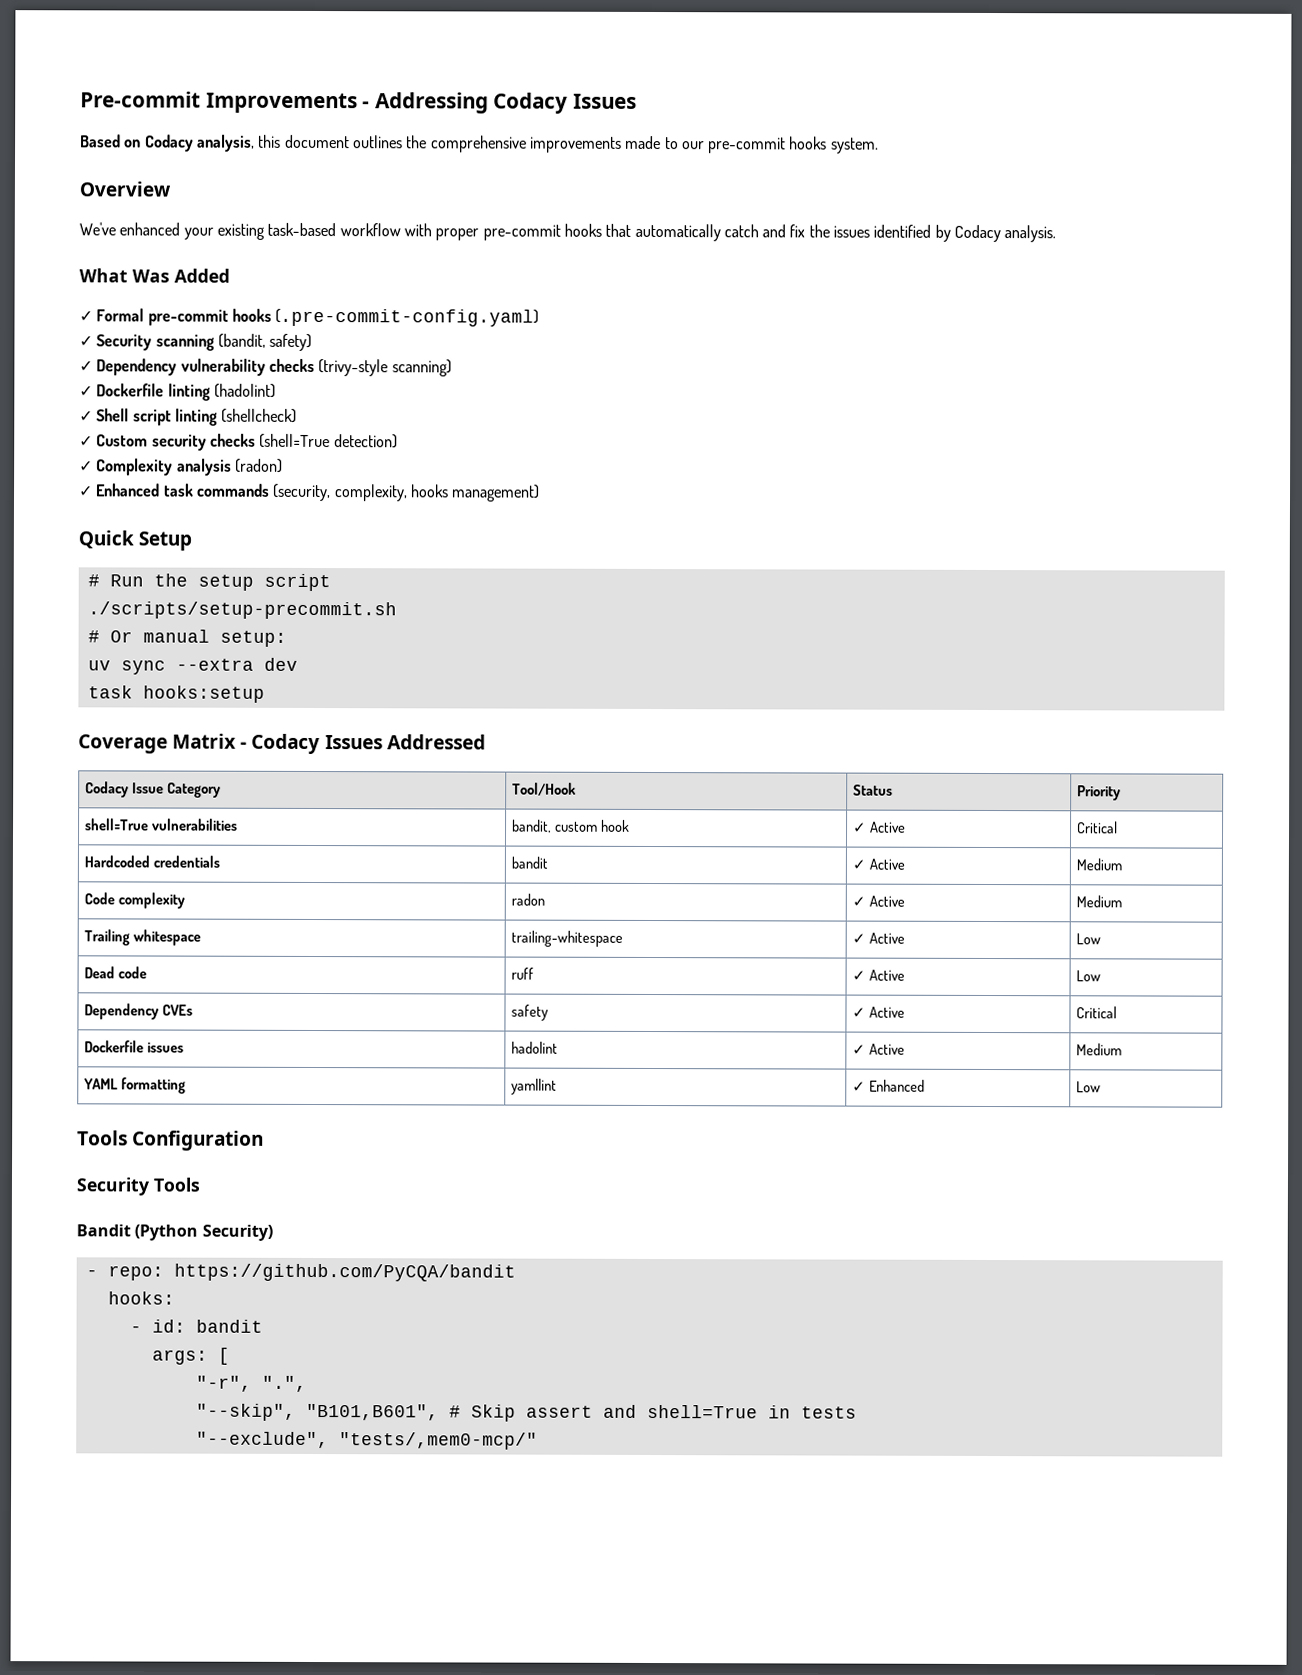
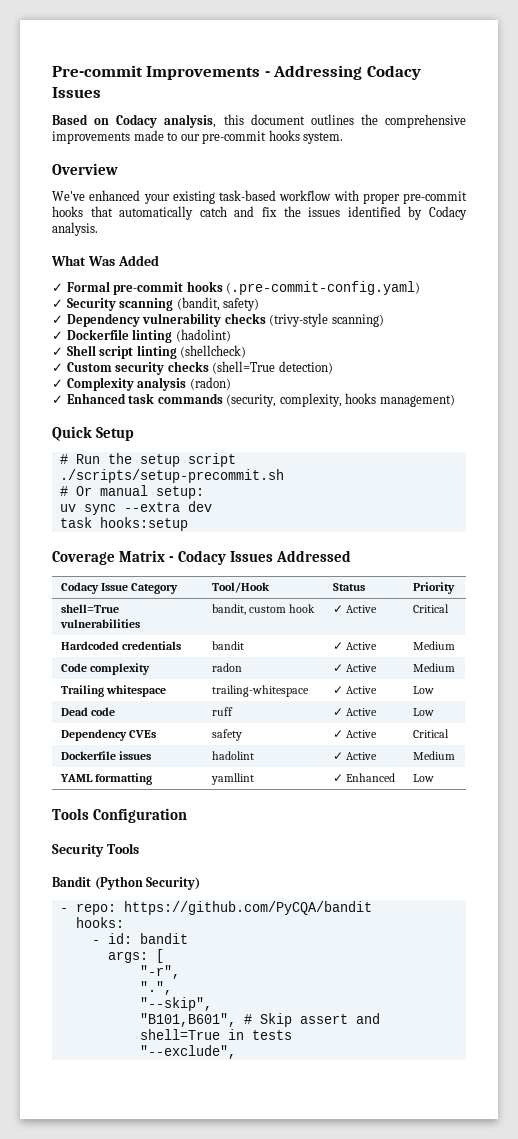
- "-r", ".",
+ "-r",
+ ".",
- "--skip", "B101,B601", # Skip assert and shell=True in tests
+ "--skip",
+ "B101,B601", # Skip assert and shell=True in tests
- "--exclude", "tests/,mem0-mcp/"
+ "--exclude",

